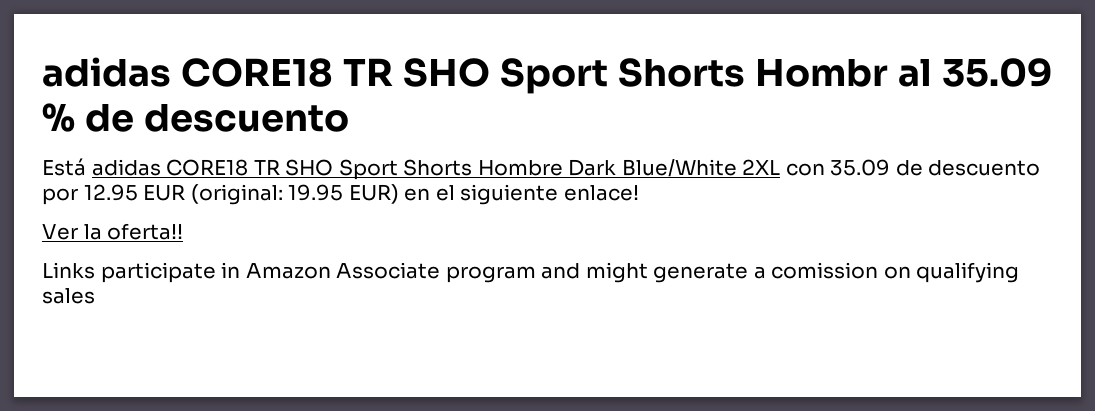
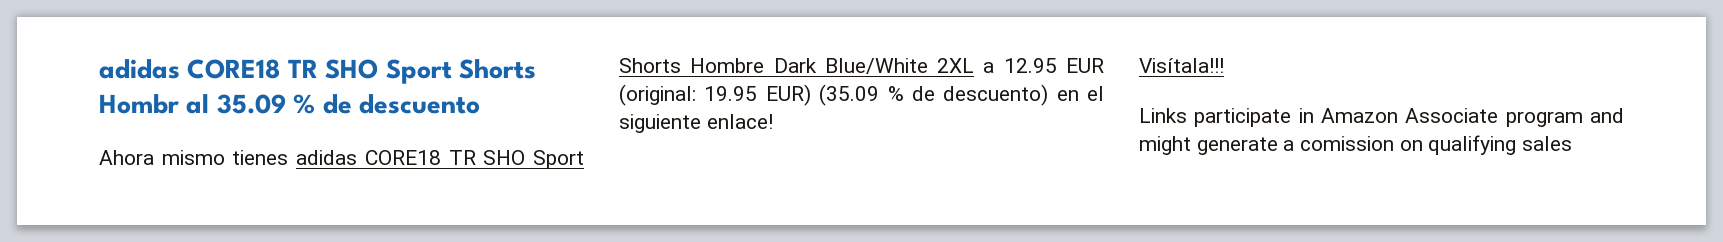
- Está adidas CORE18 TR SHO Sport Shorts Hombre Dark Blue/White 2XL con 35.09 de descuento por 12.95 EUR (original: 19.95 EUR) en el siguiente enlace!
+ Ahora mismo tienes adidas CORE18 TR SHO Sport Shorts Hombre Dark Blue/White 2XL a 12.95 EUR (original: 19.95 EUR) (35.09 % de descuento) en el siguiente enlace!
- Ver la oferta!!
+ Visítala!!!

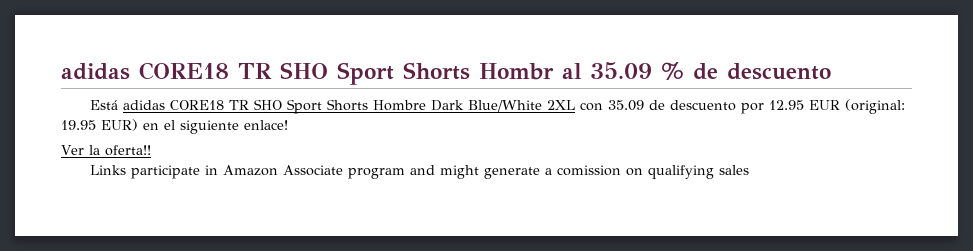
- Ahora mismo tienes adidas CORE18 TR SHO Sport Shorts Hombre Dark Blue/White 2XL a 12.95 EUR (original: 19.95 EUR) (35.09 % de descuento) en el siguiente enlace!
+ Está adidas CORE18 TR SHO Sport Shorts Hombre Dark Blue/White 2XL con 35.09 de descuento por 12.95 EUR (original: 19.95 EUR) en el siguiente enlace!
- Visítala!!!
+ Ver la oferta!!

